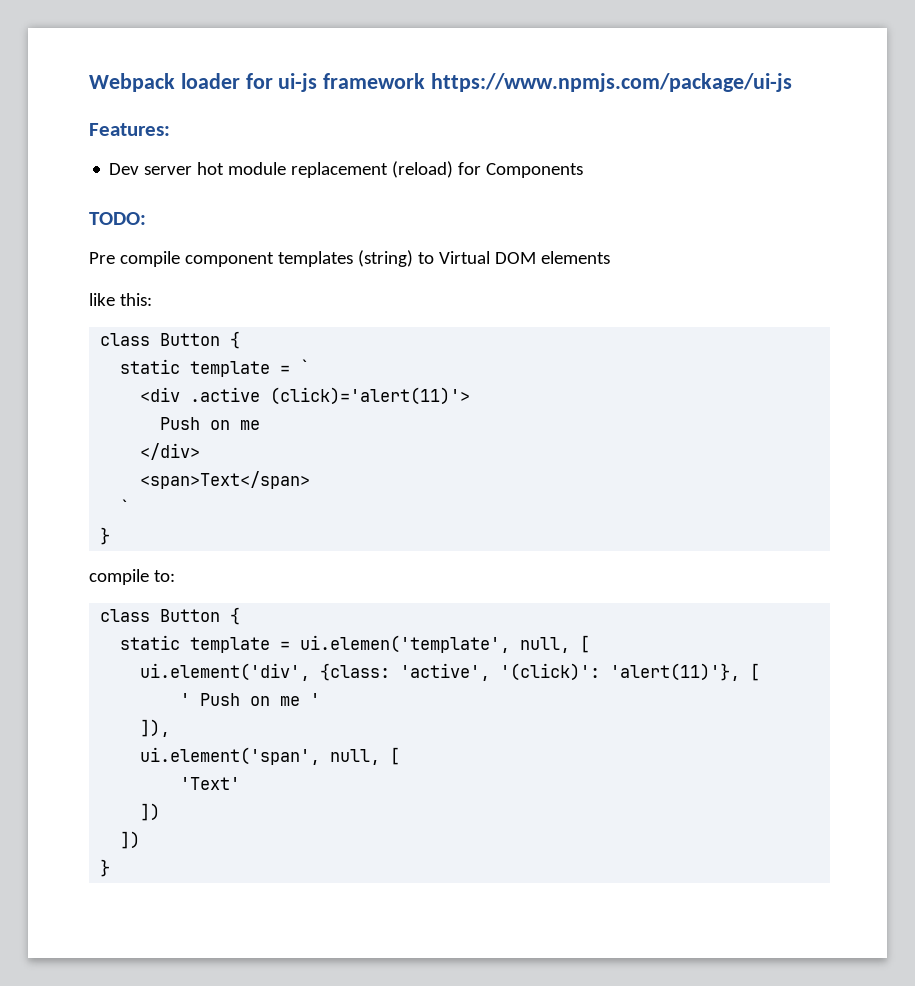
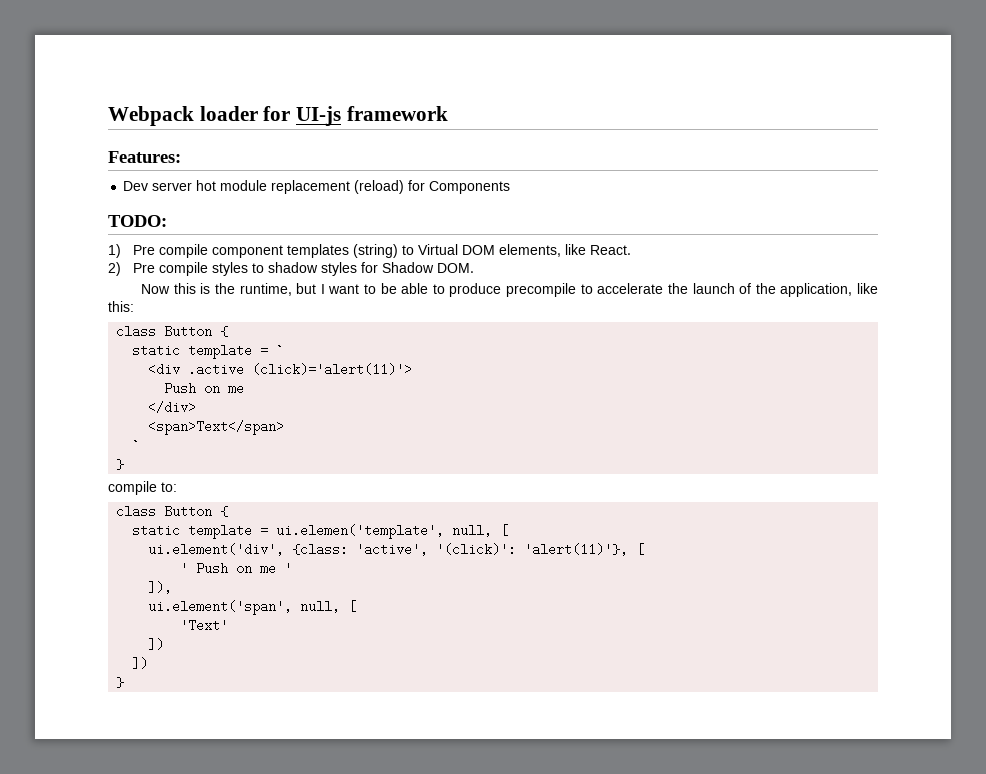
- Webpack loader for ui-js framework https://www.npmjs.com/package/ui-js
+ Webpack loader for UI-js framework
- Pre compile component templates (string) to Virtual DOM elements
- like this:
+ 1) Pre compile component templates (string) to Virtual DOM elements, like React.
+ 2) Pre compile styles to shadow styles for Shadow DOM.
+ Now this is the runtime, but I want to be able to produce precompile to accelerate the launch of the application, like this:

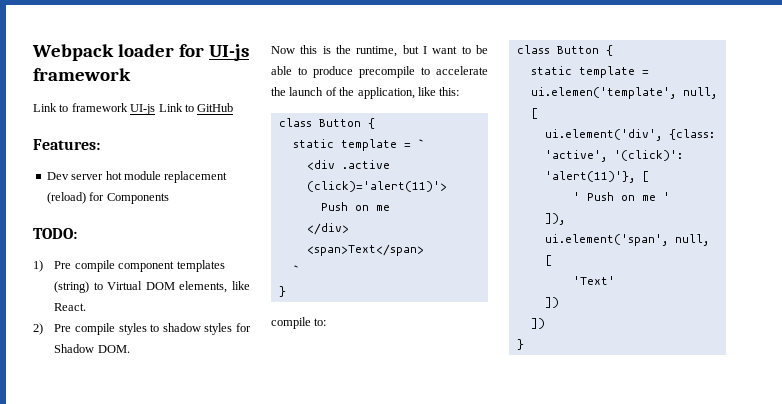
+ Link to framework UI-js Link to GitHub

